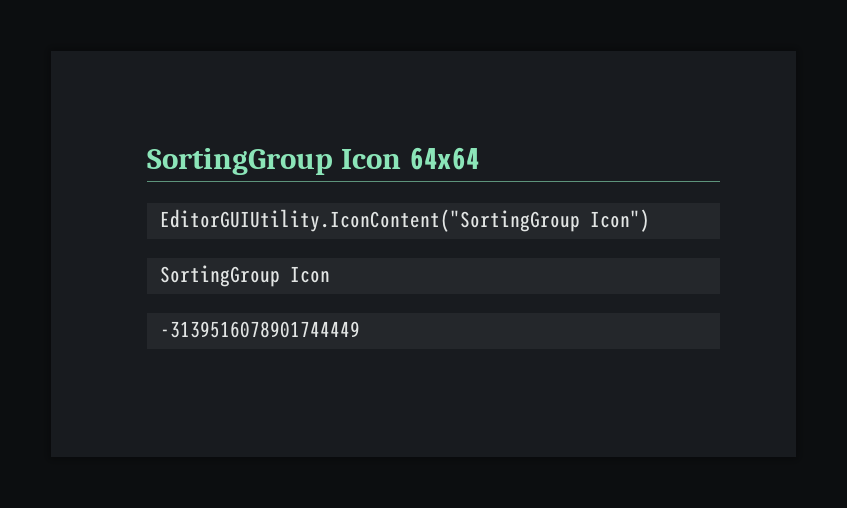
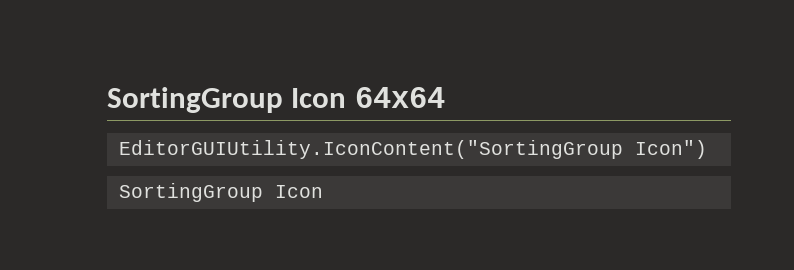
- -3139516078901744449

